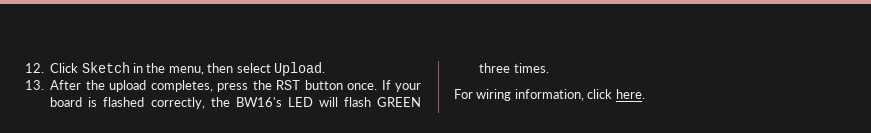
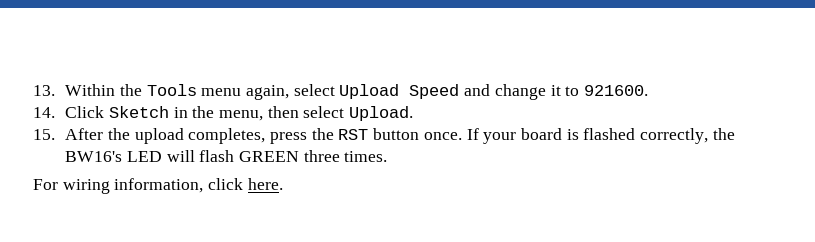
- 12. Click Sketch in the menu, then select Upload.
+ 13. Within the Tools menu again, select Upload Speed and change it to 921600.
+ 14. Click Sketch in the menu, then select Upload.
- 13. After the upload completes, press the RST button once.
+ 15. After the upload completes, press the RST button once.

